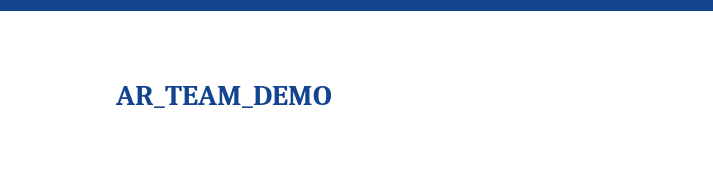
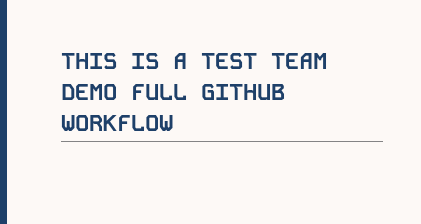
- AR_TEAM_DEMO
+ THIS IS A TEST TEAM DEMO FULL GITHUB WORKFLOW

